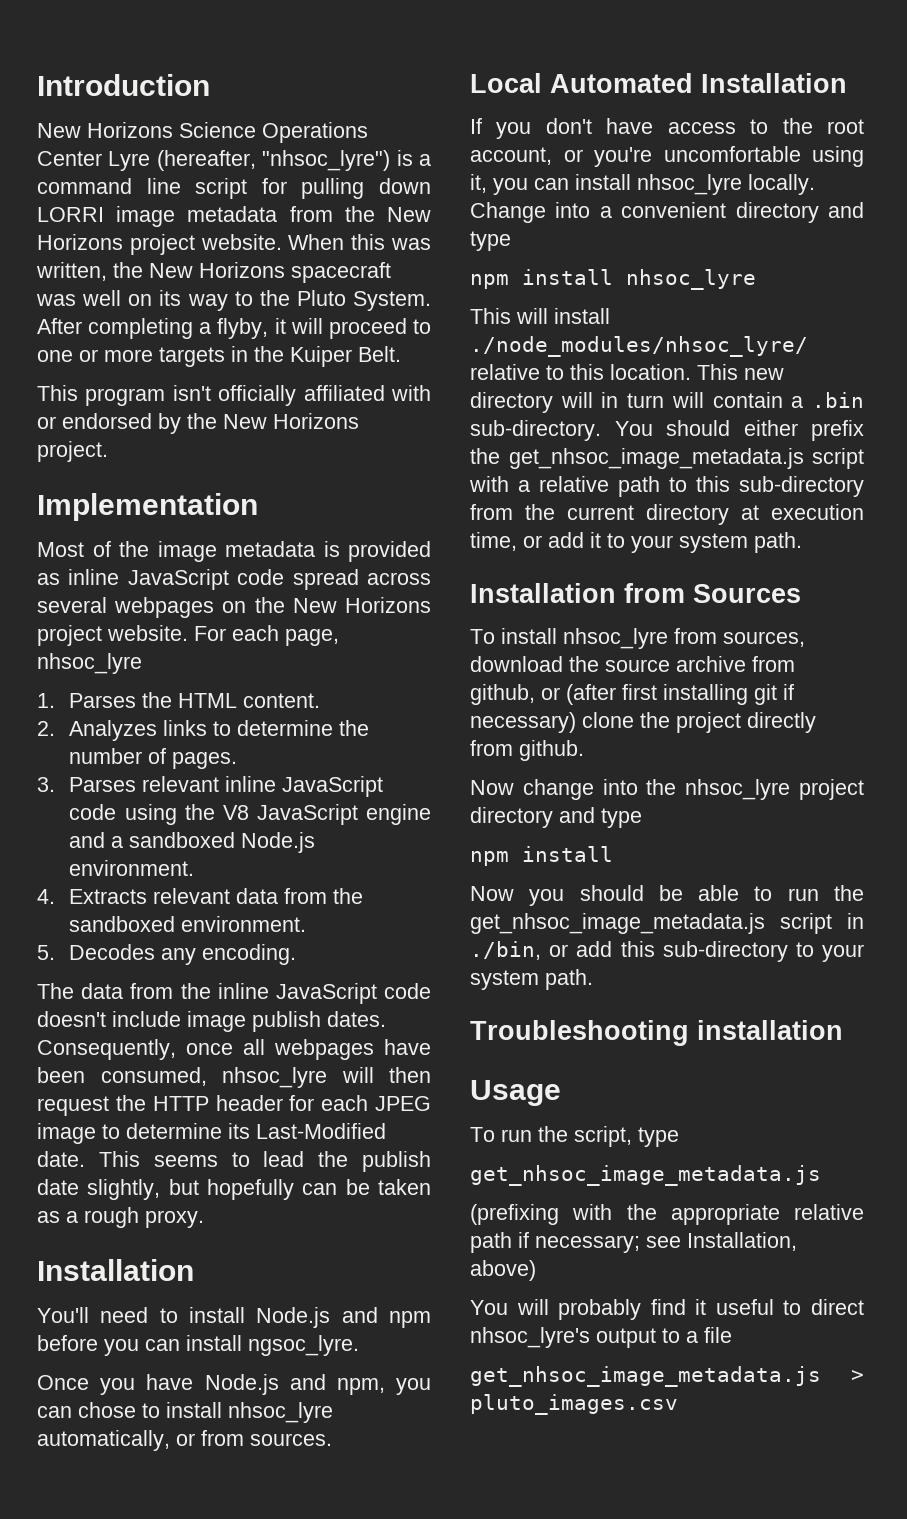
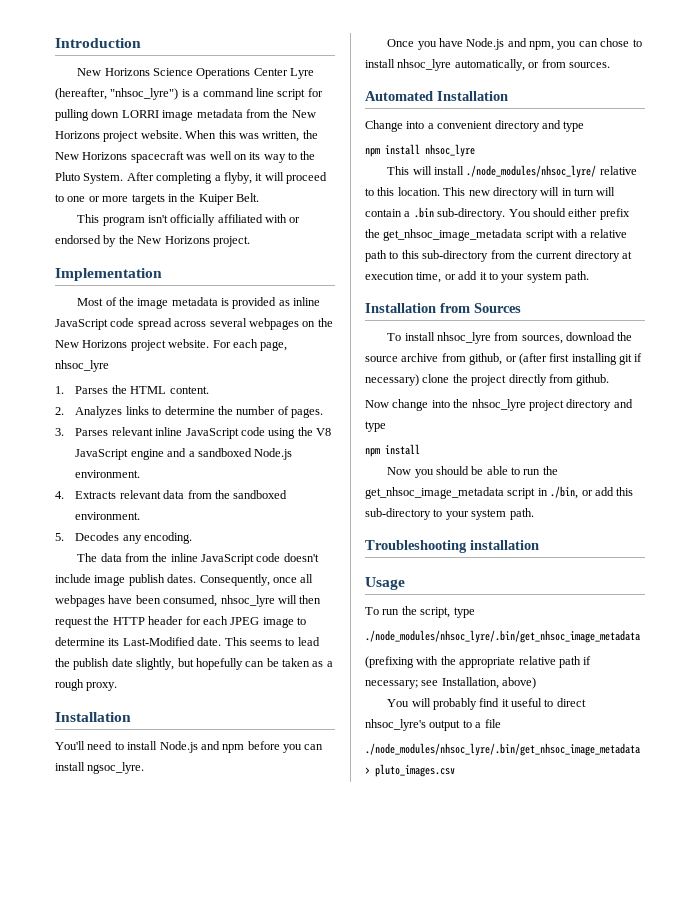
- Local Automated Installation
+ Automated Installation
- If you don't have access to the root account, or you're uncomfortable using it, you can install nhsoc_lyre locally.
- You should either prefix the get_nhsoc_image_metadata.js script with a relative path to this sub-directory from the current directory at execution time, or add it to your system path.
+ You should either prefix the get_nhsoc_image_metadata script with a relative path to this sub-directory from the current directory at execution time, or add it to your system path.
- Now you should be able to run the get_nhsoc_image_metadata.js script in ./bin, or add this sub-directory to your system path.
+ Now you should be able to run the get_nhsoc_image_metadata script in ./bin, or add this sub-directory to your system path.
  To run the script, type
- get_nhsoc_image_metadata.js
+ ./node_modules/nhsoc_lyre/.bin/get_nhsoc_image_metadata
- get_nhsoc_image_metadata.js > pluto_images.csv
+ ./node_modules/nhsoc_lyre/.bin/get_nhsoc_image_metadata > pluto_images.csv

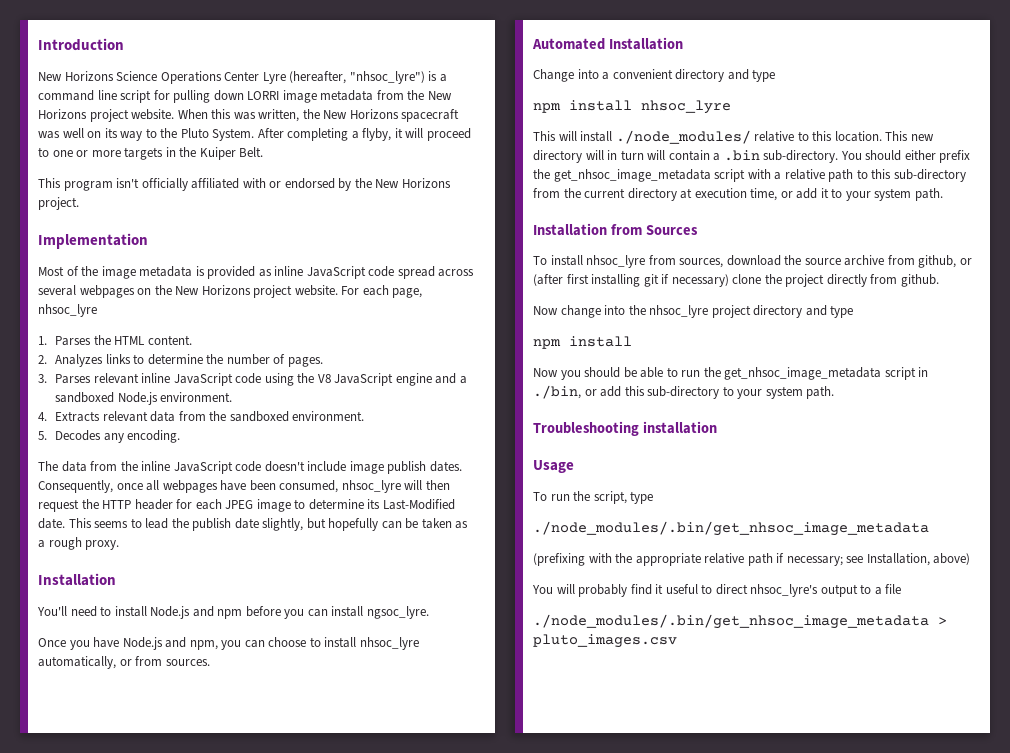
- Once you have Node.js and npm, you can chose to install nhsoc_lyre automatically, or from sources.
+ Once you have Node.js and npm, you can choose to install nhsoc_lyre automatically, or from sources.
- This will install ./node_modules/nhsoc_lyre/ relative to this location.
+ This will install ./node_modules/ relative to this location.
  To run the script, type
- ./node_modules/nhsoc_lyre/.bin/get_nhsoc_image_metadata
+ ./node_modules/.bin/get_nhsoc_image_metadata
- ./node_modules/nhsoc_lyre/.bin/get_nhsoc_image_metadata > pluto_images.csv
+ ./node_modules/.bin/get_nhsoc_image_metadata > pluto_images.csv

